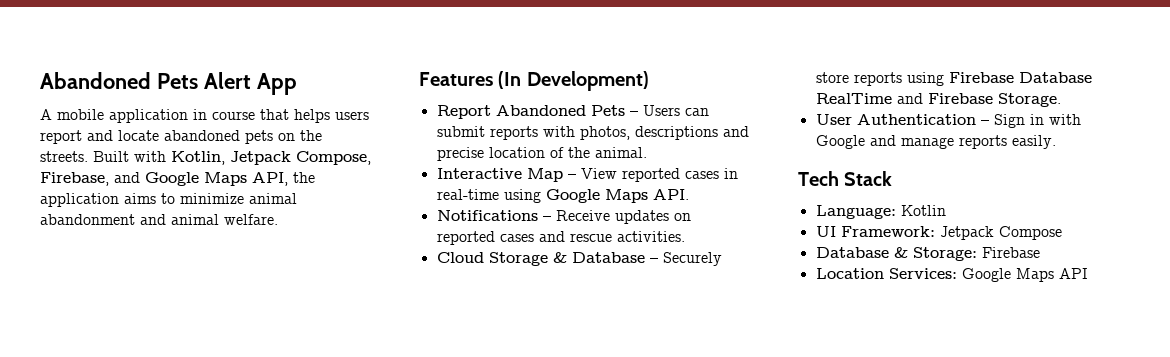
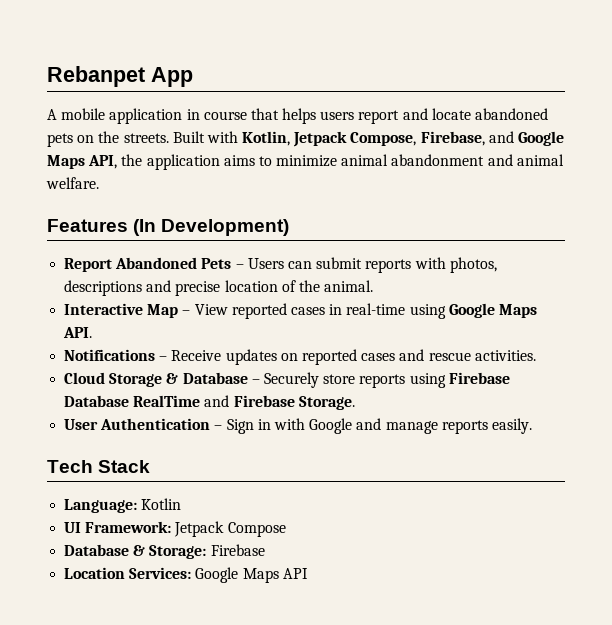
- Abandoned Pets Alert App
+ Rebanpet App

